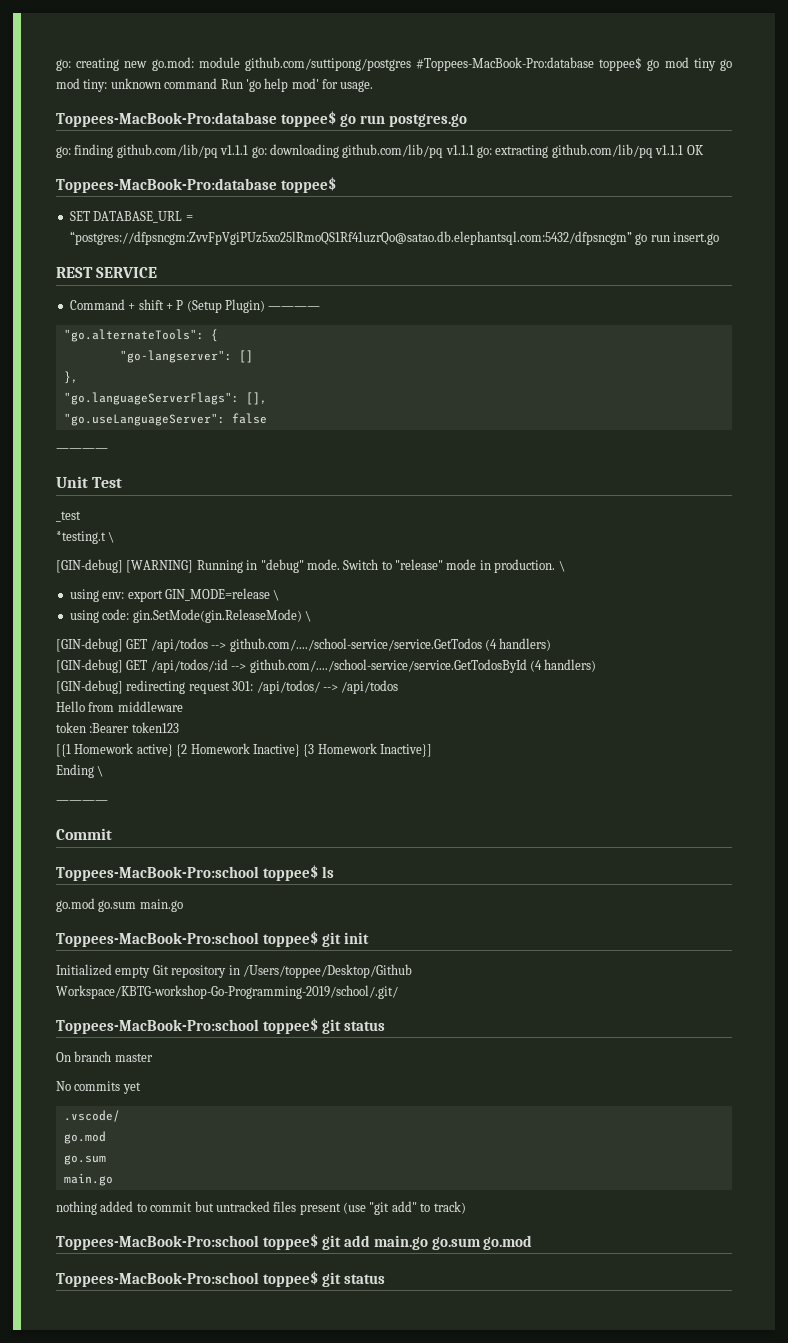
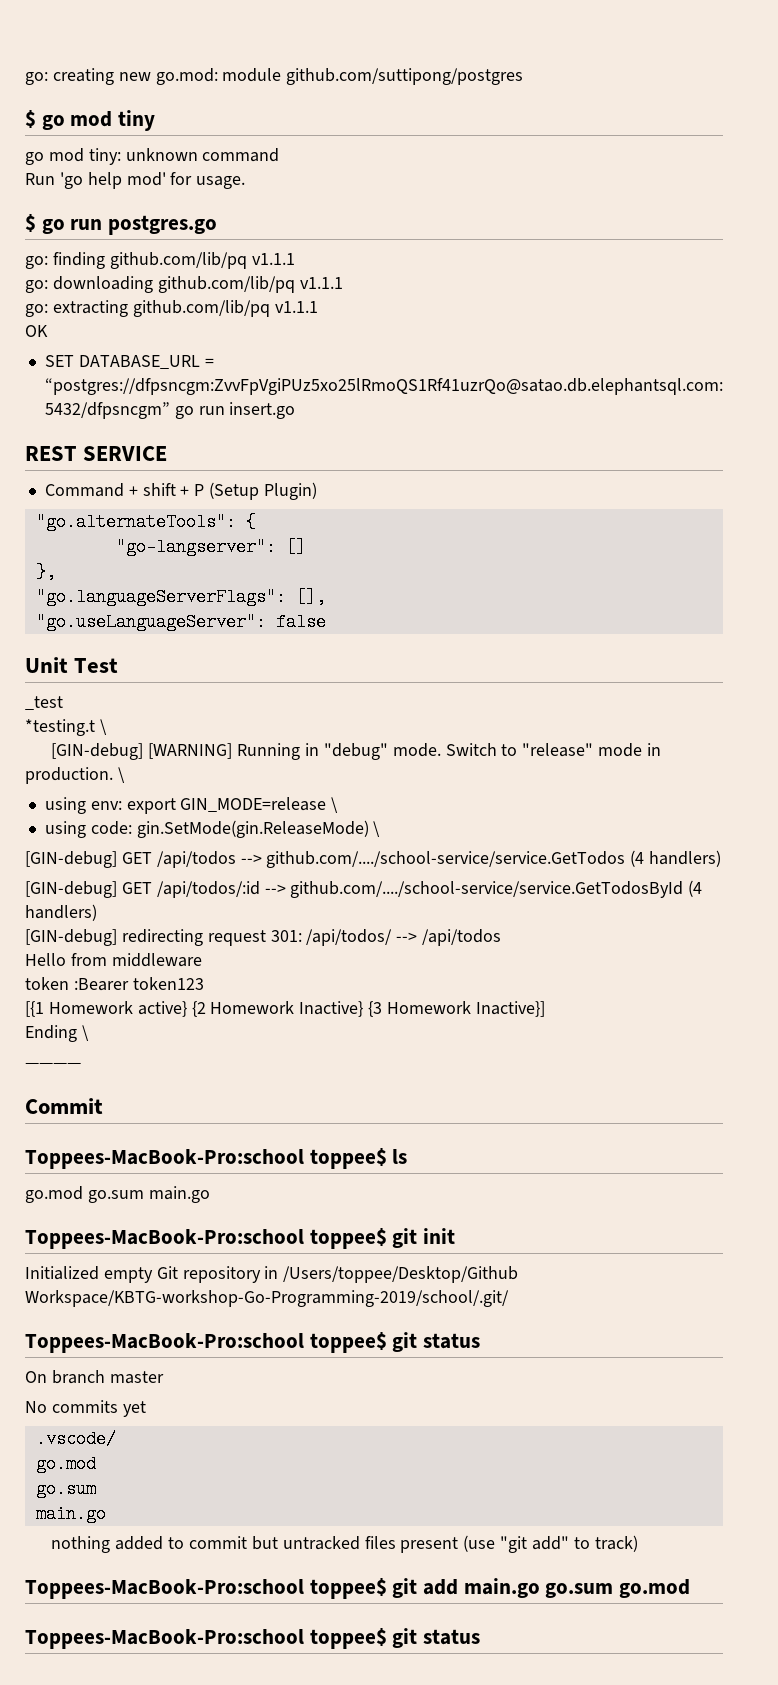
- go: creating new go.mod: module github.com/suttipong/postgres #Toppees-MacBook-Pro:database toppee$ go mod tiny go mod tiny: unknown command Run 'go help mod' for usage.
+ go: creating new go.mod: module github.com/suttipong/postgres
+ $ go mod tiny
+ go mod tiny: unknown command
+ Run 'go help mod' for usage.
- Toppees-MacBook-Pro:database toppee$ go run postgres.go
+ $ go run postgres.go
- go: finding github.com/lib/pq v1.1.1 go: downloading github.com/lib/pq v1.1.1 go: extracting github.com/lib/pq v1.1.1 OK
- Toppees-MacBook-Pro:database toppee$
+ go: finding github.com/lib/pq v1.1.1
+ go: downloading github.com/lib/pq v1.1.1
+ go: extracting github.com/lib/pq v1.1.1
+ OK
- Command + shift + P (Setup Plugin) ————
+ Command + shift + P (Setup Plugin)
  "go.useLanguageServer": false
- ————

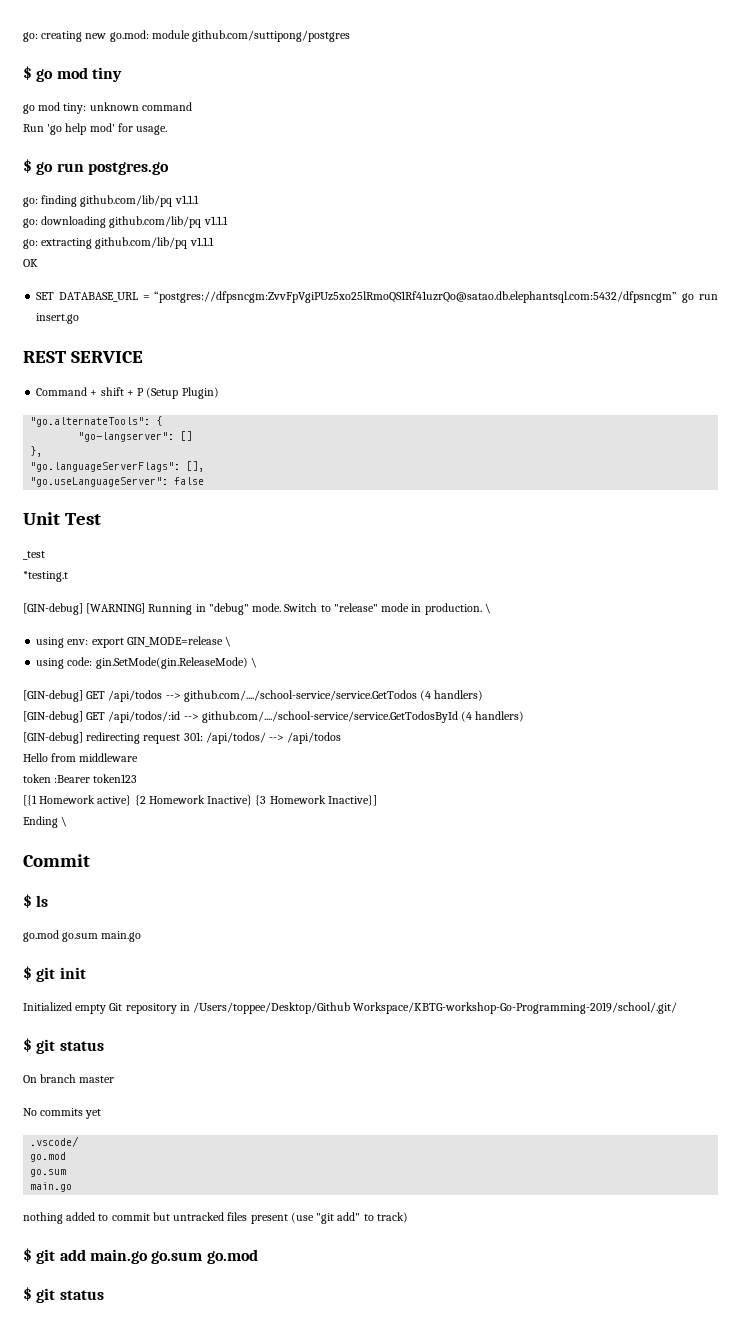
- *testing.t \
+ *testing.t
- ————
- Toppees-MacBook-Pro:school toppee$ ls
+ $ ls
- Toppees-MacBook-Pro:school toppee$ git init
+ $ git init
  Initialized empty Git repository in /Users/toppee/Desktop/Github Workspace/KBTG-workshop-Go-Programming-2019/school/.git/
- Toppees-MacBook-Pro:school toppee$ git status
+ $ git status
- Toppees-MacBook-Pro:school toppee$ git add main.go go.sum go.mod
- Toppees-MacBook-Pro:school toppee$ git status
+ $ git add main.go go.sum go.mod
+ $ git status

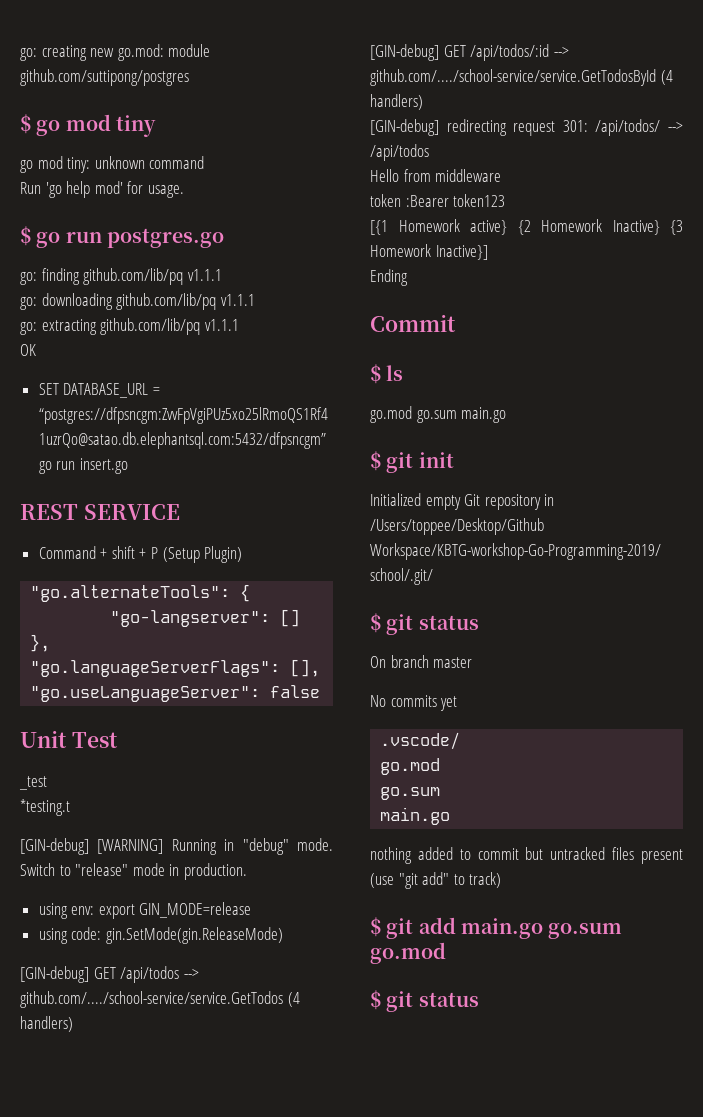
- Switch to "release" mode in production. \
+ Switch to "release" mode in production.
- using env: export GIN_MODE=release \
+ using env: export GIN_MODE=release
- using code: gin.SetMode(gin.ReleaseMode) \
+ using code: gin.SetMode(gin.ReleaseMode)
- Ending \
+ Ending

